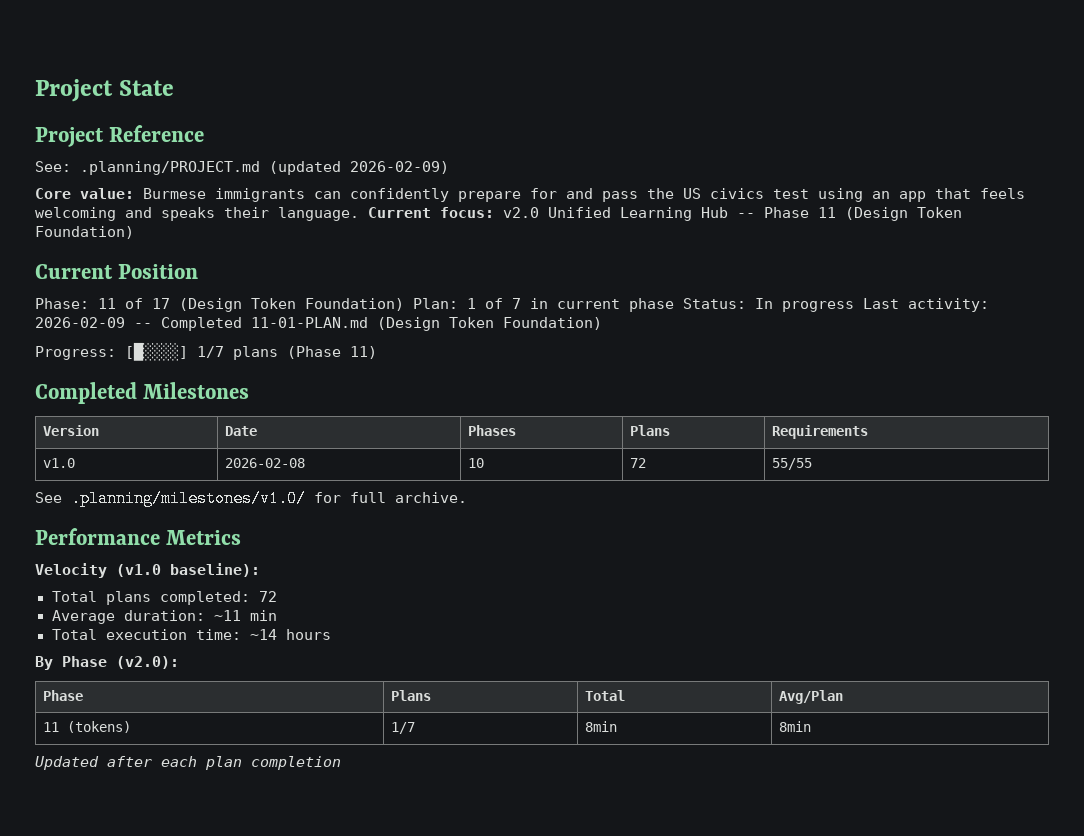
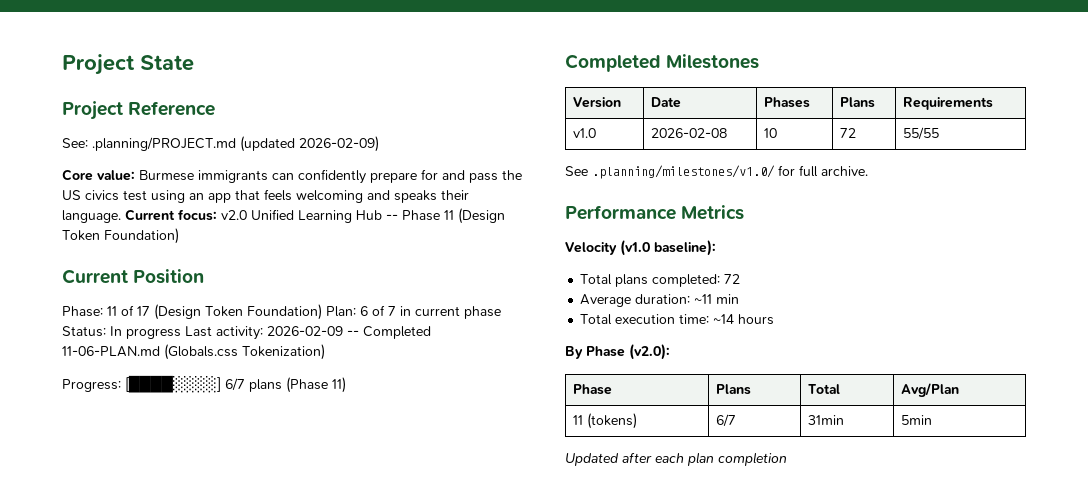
- Phase: 11 of 17 (Design Token Foundation) Plan: 1 of 7 in current phase Status: In progress Last activity: 2026-02-09 -- Completed 11-01-PLAN.md (Design Token Foundation)
+ Phase: 11 of 17 (Design Token Foundation) Plan: 6 of 7 in current phase Status: In progress Last activity: 2026-02-09 -- Completed 11-06-PLAN.md (Globals.css Tokenization)
- Progress: [█░░░░] 1/7 plans (Phase 11)
+ Progress: [████░░░░] 6/7 plans (Phase 11)
- 11 (tokens) | 1/7 | 8min | 8min
+ 11 (tokens) | 6/7 | 31min | 5min

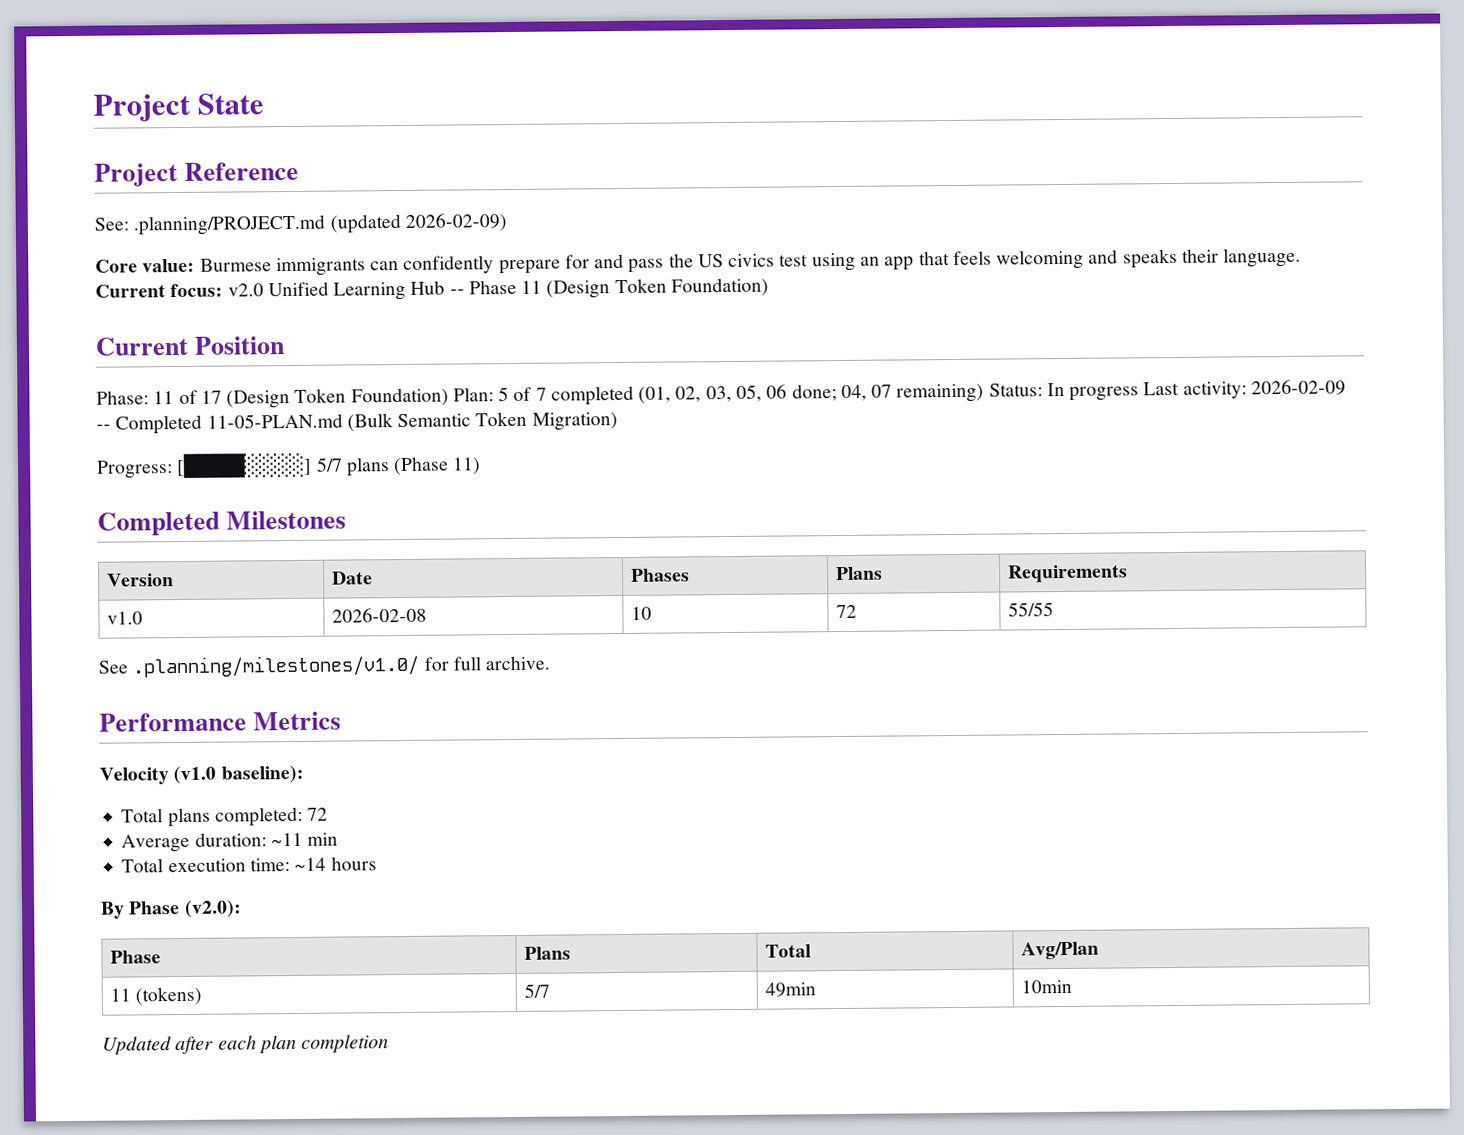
- Phase: 11 of 17 (Design Token Foundation) Plan: 6 of 7 in current phase Status: In progress Last activity: 2026-02-09 -- Completed 11-06-PLAN.md (Globals.css Tokenization)
+ Phase: 11 of 17 (Design Token Foundation) Plan: 5 of 7 completed (01, 02, 03, 05, 06 done; 04, 07 remaining) Status: In progress Last activity: 2026-02-09 -- Completed 11-05-PLAN.md (Bulk Semantic Token Migration)
- Progress: [████░░░░] 6/7 plans (Phase 11)
+ Progress: [████░░░░] 5/7 plans (Phase 11)
- 11 (tokens) | 6/7 | 31min | 5min
+ 11 (tokens) | 5/7 | 49min | 10min

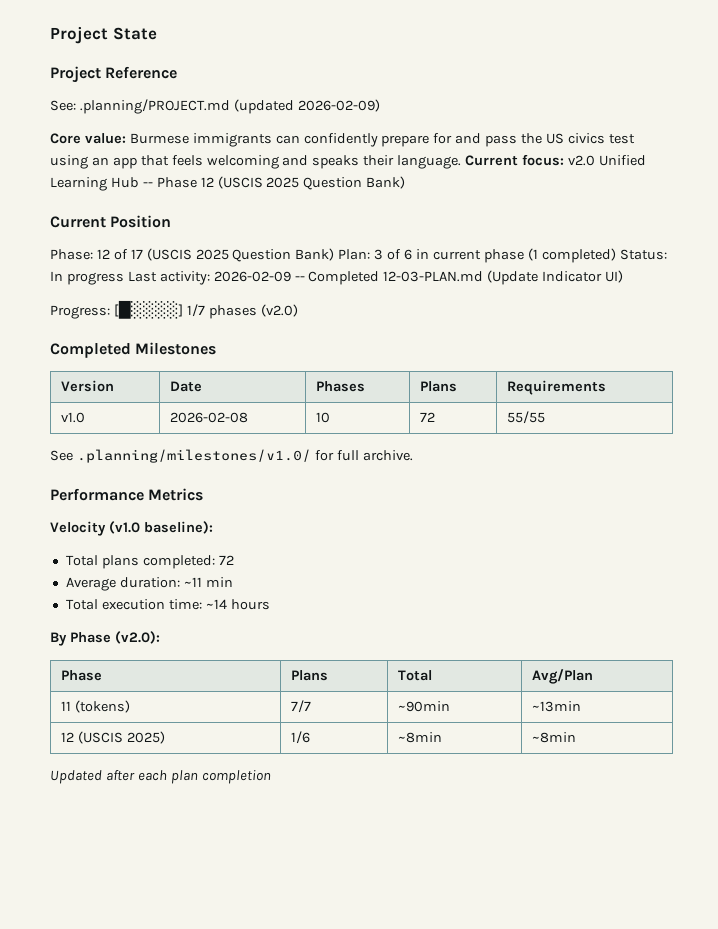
- Current focus: v2.0 Unified Learning Hub -- Phase 11 (Design Token Foundation)
+ Current focus: v2.0 Unified Learning Hub -- Phase 12 (USCIS 2025 Question Bank)
- Phase: 11 of 17 (Design Token Foundation) Plan: 5 of 7 completed (01, 02, 03, 05, 06 done; 04, 07 remaining) Status: In progress Last activity: 2026-02-09 -- Completed 11-05-PLAN.md (Bulk Semantic Token Migration)
- Progress: [████░░░░] 5/7 plans (Phase 11)
+ Phase: 12 of 17 (USCIS 2025 Question Bank) Plan: 3 of 6 in current phase (1 completed) Status: In progress Last activity: 2026-02-09 -- Completed 12-03-PLAN.md (Update Indicator UI)
+ Progress: [█░░░░] 1/7 phases (v2.0)
- 11 (tokens) | 5/7 | 49min | 10min
+ 11 (tokens) | 7/7 | ~90min | ~13min
+ 12 (USCIS 2025) | 1/6 | ~8min | ~8min

